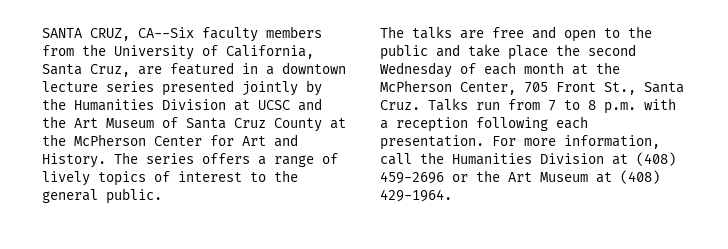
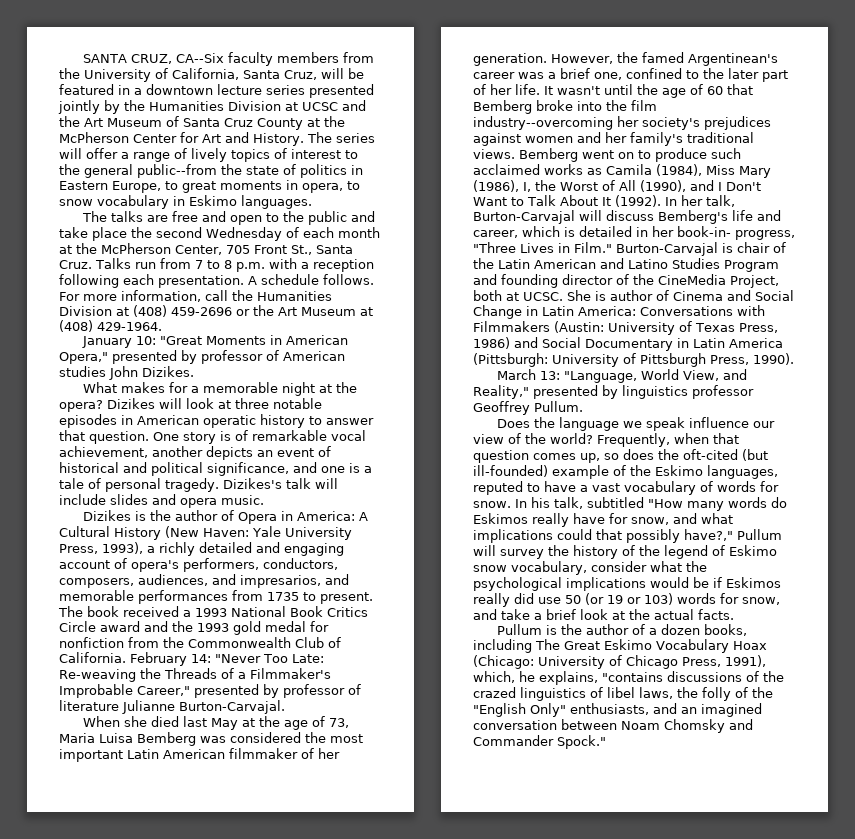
- SANTA CRUZ, CA--Six faculty members from the University of California, Santa Cruz, are featured in a downtown lecture series presented jointly by the Humanities Division at UCSC and the Art Museum of Santa Cruz County at the McPherson Center for Art and History.
+ SANTA CRUZ, CA--Six faculty members from the University of California, Santa Cruz, will be featured in a downtown lecture series presented jointly by the Humanities Division at UCSC and the Art Museum of Santa Cruz County at the McPherson Center for Art and History.
- The series offers a range of lively topics of interest to the general public.
+ The series will offer a range of lively topics of interest to the general public--from the state of politics in Eastern Europe, to great moments in opera, to snow vocabulary in Eskimo languages.
+ A schedule follows.
+ January 10: "Great Moments in American Opera," presented by professor of American studies John Dizikes.
+ What makes for a memorable night at the opera? Dizikes will look at three notable episodes in American operatic history to answer that question. One story is of remarkable vocal achievement, another depicts an event of historical and political significance, and one is a tale of personal tragedy. Dizikes's talk will include slides and opera music.
+ Dizikes is the author of Opera in America: A Cultural History (New Haven: Yale University Press, 1993), a richly detailed and engaging account of opera's performers, conductors, composers, audiences, and impresarios, and memorable performances from 1735 to present. The book received a 1993 National Book Critics Circle award and the 1993 gold medal for nonfiction from the Commonwealth Club of California. February 14: "Never Too Late: Re-weaving the Threads of a Filmmaker's Improbable Career," presented by professor of literature Julianne Burton-Carvajal.
+ When she died last May at the age of 73, Maria Luisa Bemberg was considered the most important Latin American filmmaker of her generation. However, the famed Argentinean's career was a brief one, confined to the later part of her life. It wasn't until the age of 60 that Bemberg broke into the film industry--overcoming her society's prejudices against women and her family's traditional views. Bemberg went on to produce such acclaimed works as Camila (1984), Miss Mary (1986), I, the Worst of All (1990), and I Don't Want to Talk About It (1992). In her talk, Burton-Carvajal will discuss Bemberg's life and career, which is detailed in her book-in- progress, "Three Lives in Film." Burton-Carvajal is chair of the Latin American and Latino Studies Program and founding director of the CineMedia Project, both at UCSC. She is author of Cinema and Social Change in Latin America: Conversations with Filmmakers (Austin: University of Texas Press, 1986) and Social Documentary in Latin America (Pittsburgh: University of Pittsburgh Press, 1990).
+ March 13: "Language, World View, and Reality," presented by linguistics professor Geoffrey Pullum.
+ Does the language we speak influence our view of the world? Frequently, when that question comes up, so does the oft-cited (but ill-founded) example of the Eskimo languages, reputed to have a vast vocabulary of words for snow. In his talk, subtitled "How many words do Eskimos really have for snow, and what implications could that possibly have?," Pullum will survey the history of the legend of Eskimo snow vocabulary, consider what the psychological implications would be if Eskimos really did use 50 (or 19 or 103) words for snow, and take a brief look at the actual facts.
+ Pullum is the author of a dozen books, including The Great Eskimo Vocabulary Hoax (Chicago: University of Chicago Press, 1991), which, he explains, "contains discussions of the crazed linguistics of libel laws, the folly of the "English Only" enthusiasts, and an imagined conversation between Noam Chomsky and Commander Spock."

